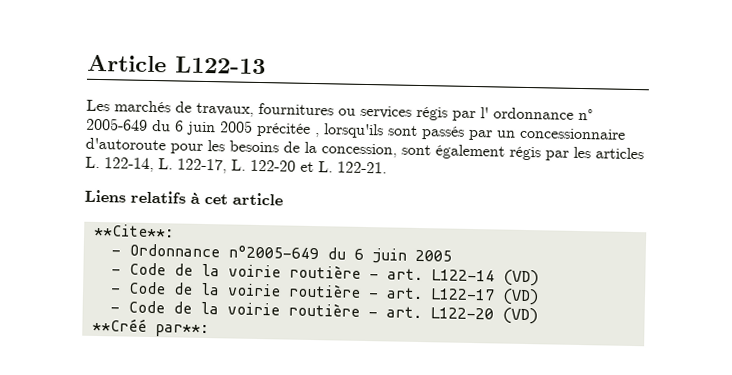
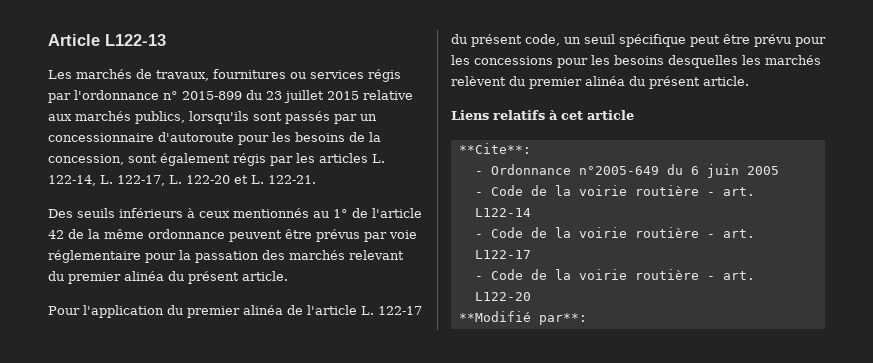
- Les marchés de travaux, fournitures ou services régis par l' ordonnance n° 2005-649 du 6 juin 2005 précitée , lorsqu'ils sont passés par un concessionnaire d'autoroute pour les besoins de la concession, sont également régis par les articles L. 122-14, L. 122-17, L. 122-20 et L. 122-21.
+ Les marchés de travaux, fournitures ou services régis par l'ordonnance n° 2015-899 du 23 juillet 2015 relative aux marchés publics, lorsqu'ils sont passés par un concessionnaire d'autoroute pour les besoins de la concession, sont également régis par les articles L. 122-14, L. 122-17, L. 122-20 et L. 122-21.
+ Des seuils inférieurs à ceux mentionnés au 1° de l'article 42 de la même ordonnance peuvent être prévus par voie réglementaire pour la passation des marchés relevant du premier alinéa du présent article.
+ Pour l'application du premier alinéa de l'article L. 122-17 du présent code, un seuil spécifique peut être prévu pour les concessions pour les besoins desquelles les marchés relèvent du premier alinéa du présent article.
- - Code de la voirie routière - art. L122-14 (VD)
+ - Code de la voirie routière - art. L122-14
- - Code de la voirie routière - art. L122-17 (VD)
+ - Code de la voirie routière - art. L122-17
- - Code de la voirie routière - art. L122-20 (VD)
- **Créé par**:
+ - Code de la voirie routière - art. L122-20
+ **Modifié par**:

